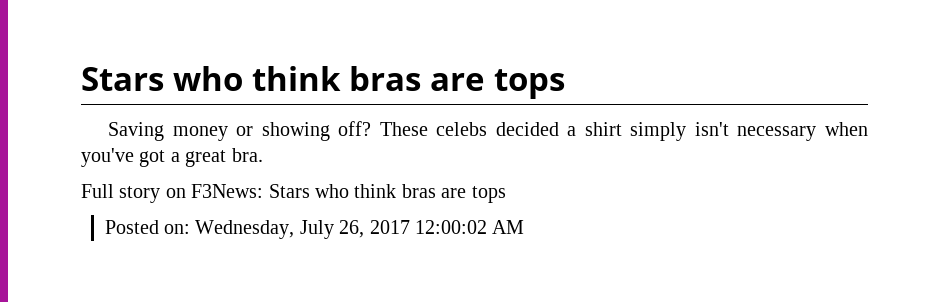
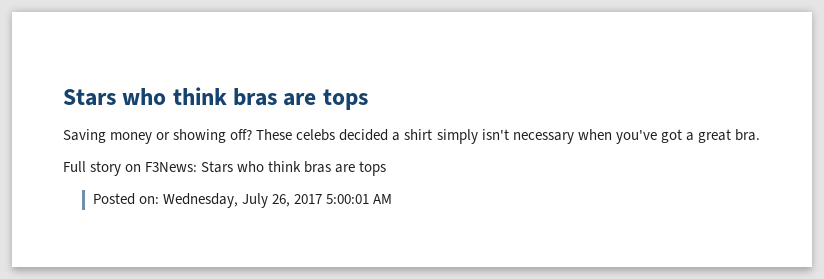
- Posted on: Wednesday, July 26, 2017 12:00:02 AM
+ Posted on: Wednesday, July 26, 2017 5:00:01 AM

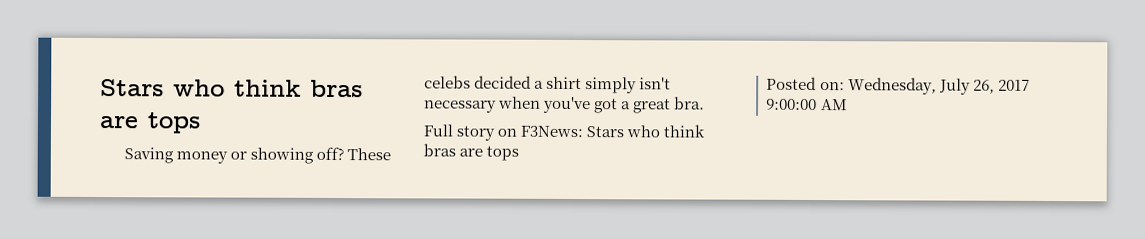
- Posted on: Wednesday, July 26, 2017 5:00:01 AM
+ Posted on: Wednesday, July 26, 2017 9:00:00 AM

